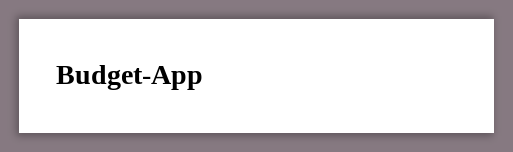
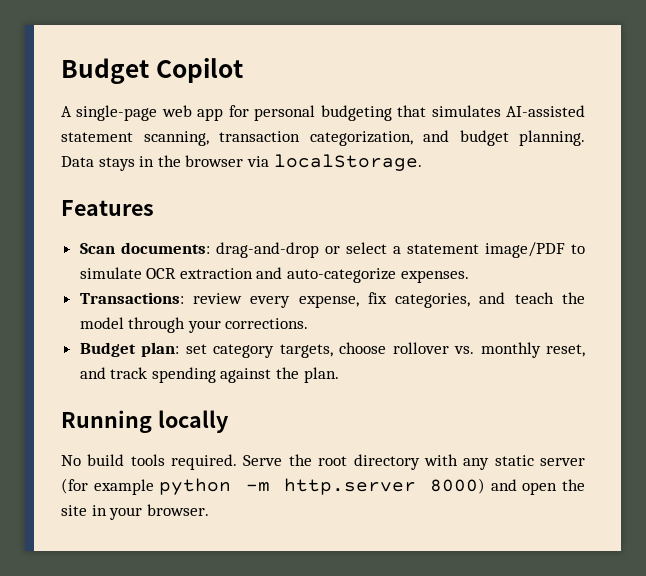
- Budget-App
+ Budget Copilot
+ A single-page web app for personal budgeting that simulates AI-assisted statement scanning, transaction categorization, and budget planning. Data stays in the browser via localStorage.
+ Features
+ Scan documents: drag-and-drop or select a statement image/PDF to simulate OCR extraction and auto-categorize expenses.
+ Transactions: review every expense, fix categories, and teach the model through your corrections.
+ Budget plan: set category targets, choose rollover vs. monthly reset, and track spending against the plan.
+ Running locally
+ No build tools required. Serve the root directory with any static server (for example python -m http.server 8000) and open the site in your browser.

